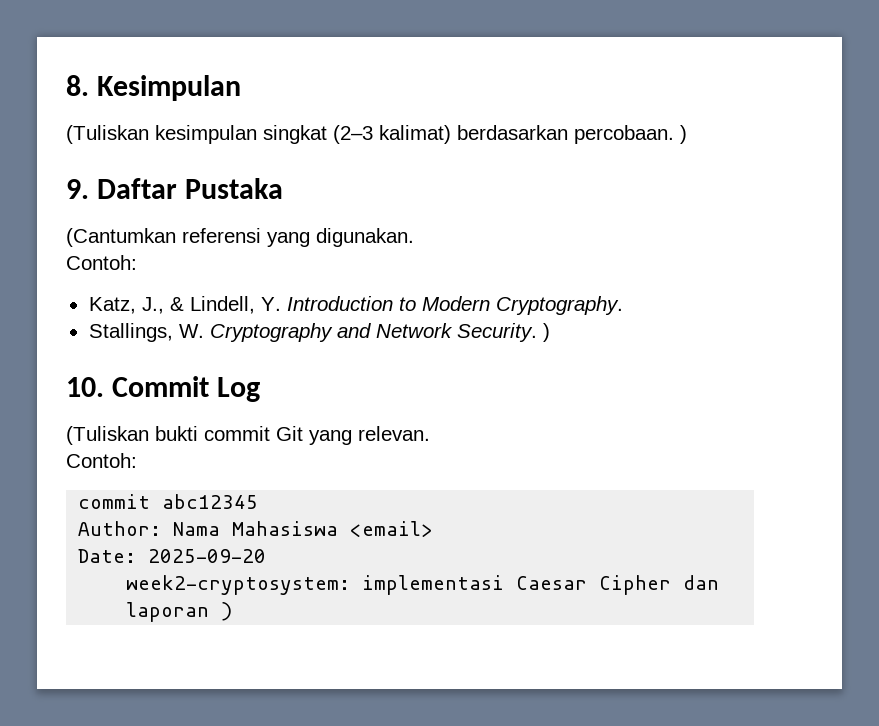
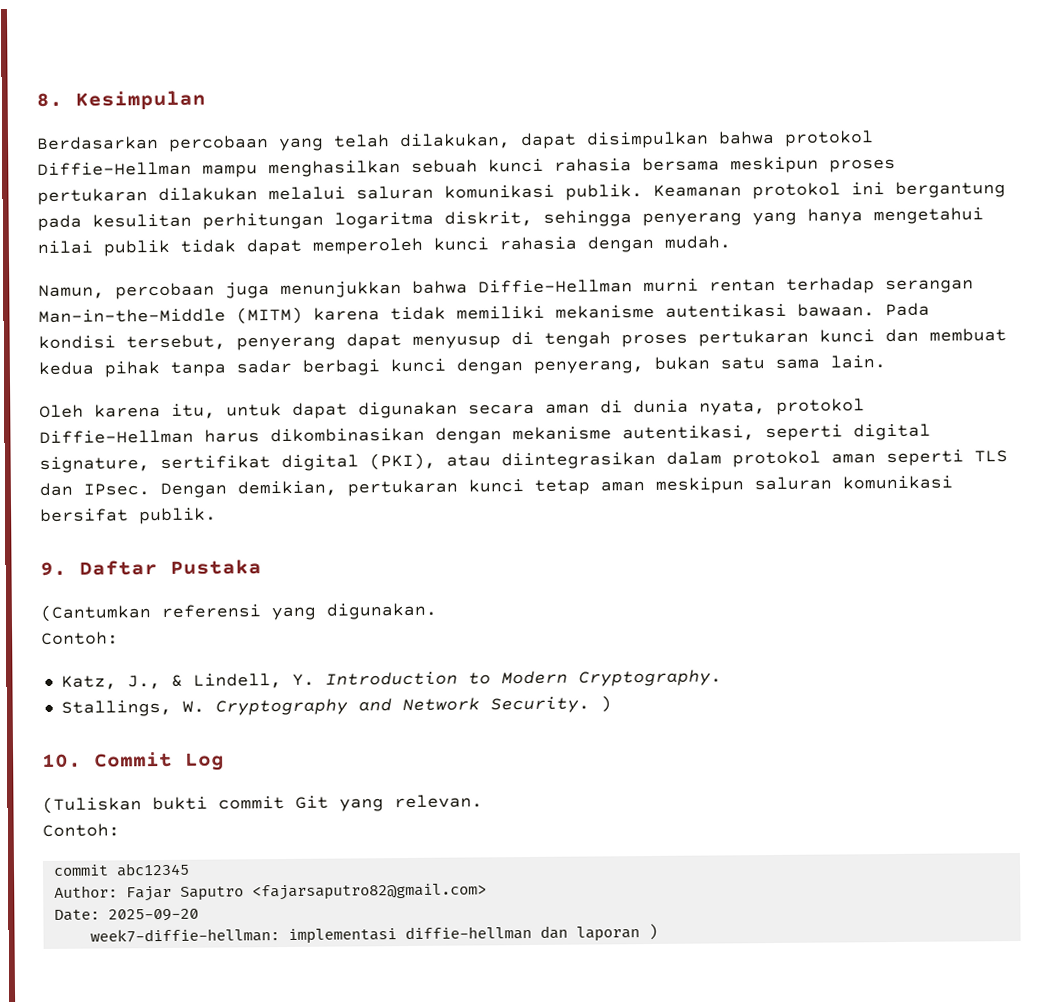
- (Tuliskan kesimpulan singkat (2–3 kalimat) berdasarkan percobaan. )
+ Berdasarkan percobaan yang telah dilakukan, dapat disimpulkan bahwa protokol Diffie-Hellman mampu menghasilkan sebuah kunci rahasia bersama meskipun proses pertukaran dilakukan melalui saluran komunikasi publik. Keamanan protokol ini bergantung pada kesulitan perhitungan logaritma diskrit, sehingga penyerang yang hanya mengetahui nilai publik tidak dapat memperoleh kunci rahasia dengan mudah.
+ Namun, percobaan juga menunjukkan bahwa Diffie-Hellman murni rentan terhadap serangan Man-in-the-Middle (MITM) karena tidak memiliki mekanisme autentikasi bawaan. Pada kondisi tersebut, penyerang dapat menyusup di tengah proses pertukaran kunci dan membuat kedua pihak tanpa sadar berbagi kunci dengan penyerang, bukan satu sama lain.
+ Oleh karena itu, untuk dapat digunakan secara aman di dunia nyata, protokol Diffie-Hellman harus dikombinasikan dengan mekanisme autentikasi, seperti digital signature, sertifikat digital (PKI), atau diintegrasikan dalam protokol aman seperti TLS dan IPsec. Dengan demikian, pertukaran kunci tetap aman meskipun saluran komunikasi bersifat publik.
- Author: Nama Mahasiswa <email>
+ Author: Fajar Saputro <fajarsaputro82@gmail.com>
- week2-cryptosystem: implementasi Caesar Cipher dan laporan )
+ week7-diffie-hellman: implementasi diffie-hellman dan laporan )

